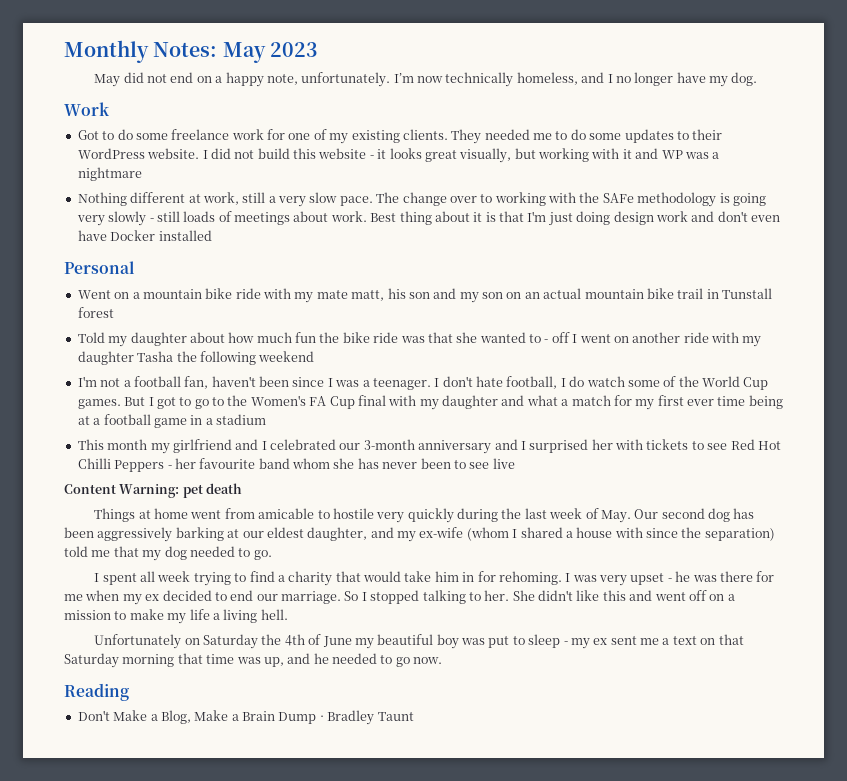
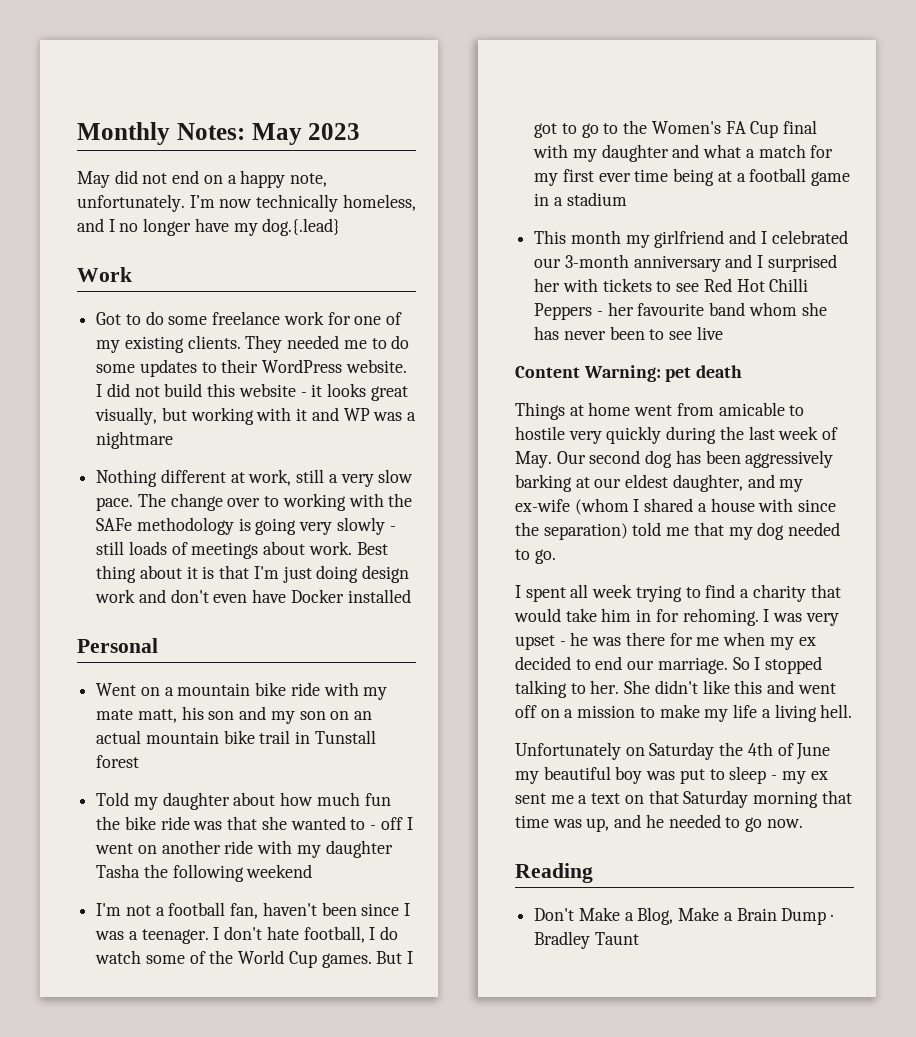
- I’m now technically homeless, and I no longer have my dog.
+ I’m now technically homeless, and I no longer have my dog.{.lead}

